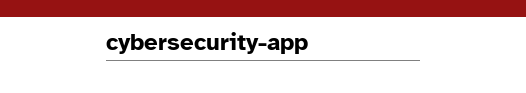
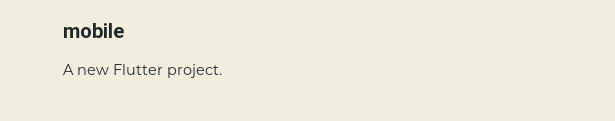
- cybersecurity-app
+ mobile
+ A new Flutter project.

